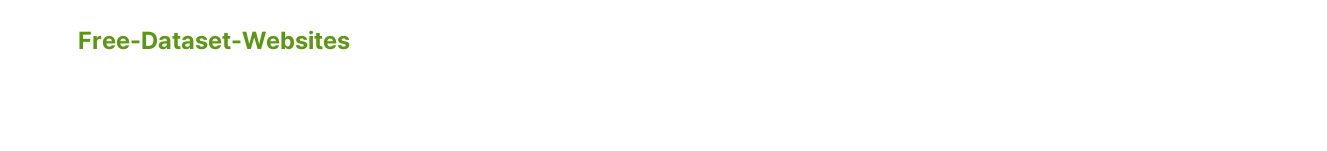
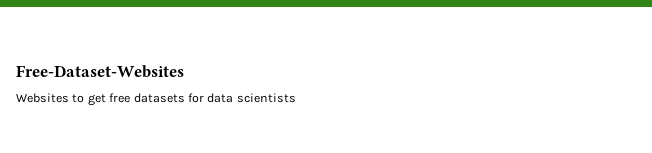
+ Websites to get free datasets for data scientists

